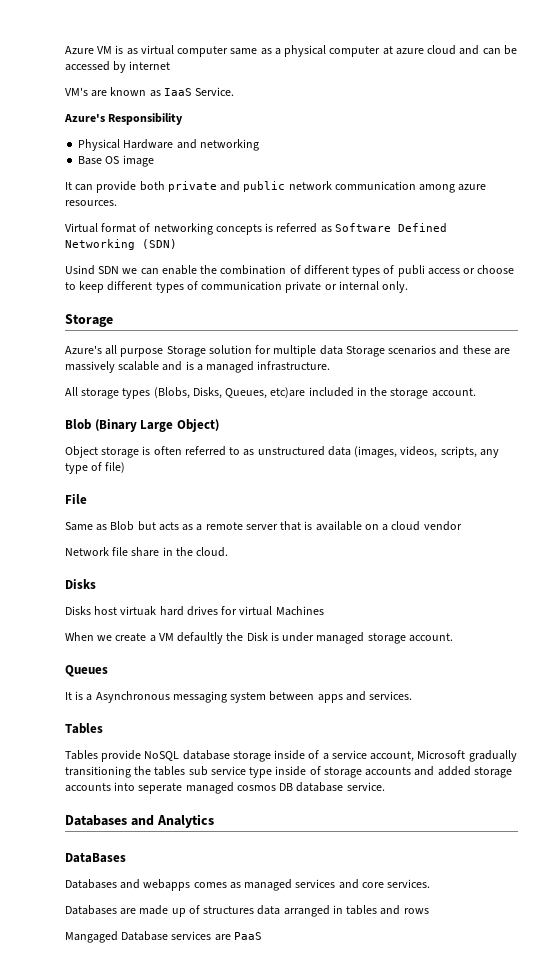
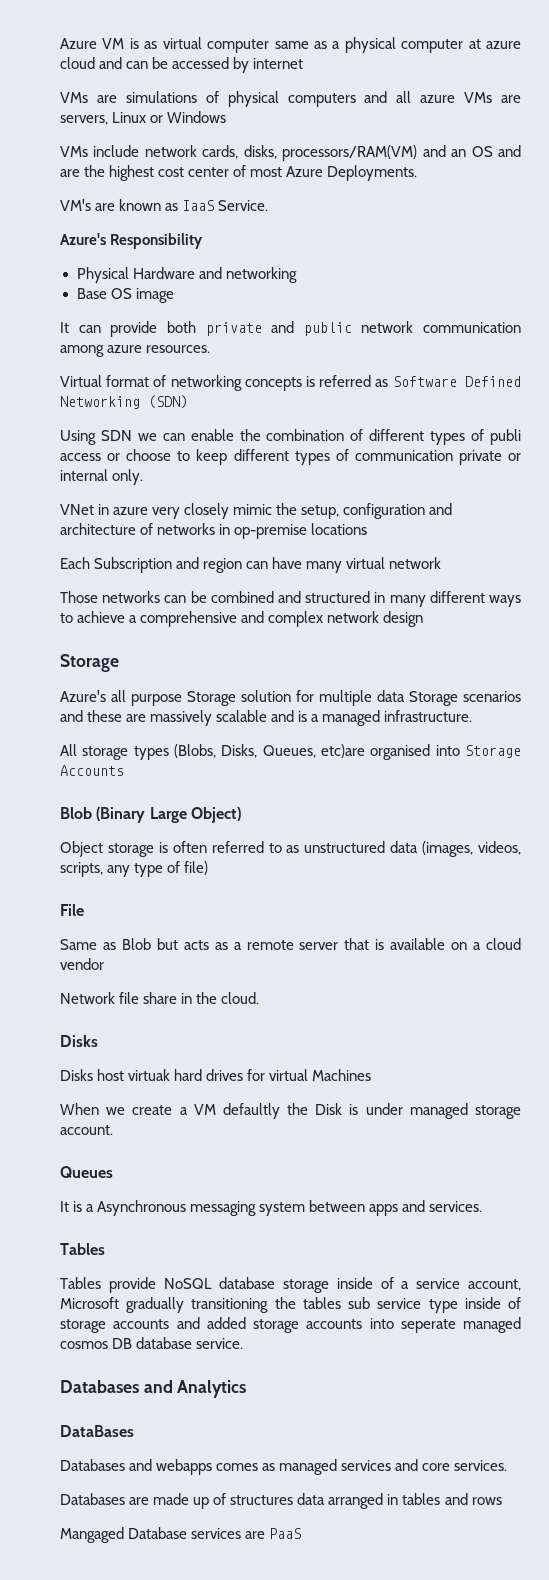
+ VMs are simulations of physical computers and all azure VMs are servers, Linux or Windows
+ VMs include network cards, disks, processors/RAM(VM) and an OS and are the highest cost center of most Azure Deployments.
- Usind SDN we can enable the combination of different types of publi access or choose to keep different types of communication private or internal only.
+ Using SDN we can enable the combination of different types of publi access or choose to keep different types of communication private or internal only.
+ VNet in azure very closely mimic the setup, configuration and architecture of networks in op-premise locations
+ Each Subscription and region can have many virtual network
+ Those networks can be combined and structured in many different ways to achieve a comprehensive and complex network design
- All storage types (Blobs, Disks, Queues, etc)are included in the storage account.
+ All storage types (Blobs, Disks, Queues, etc)are organised into Storage Accounts

